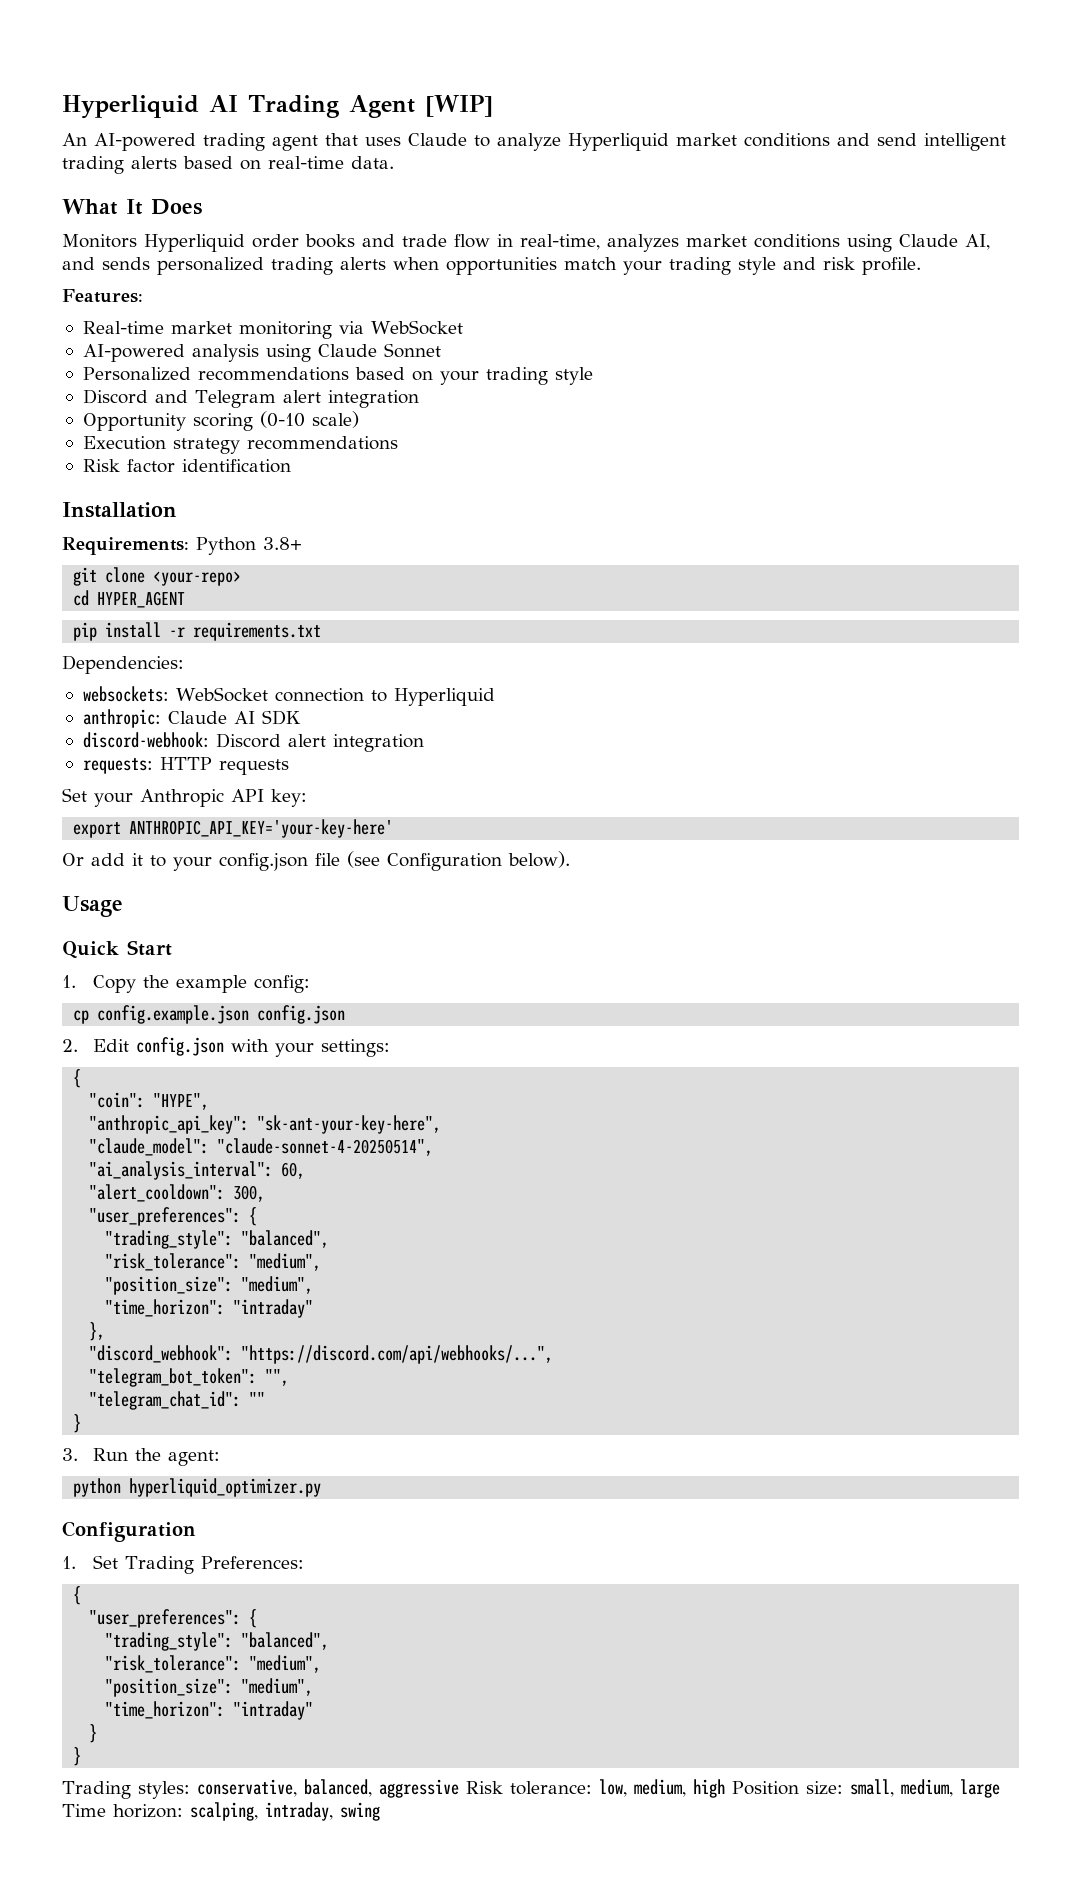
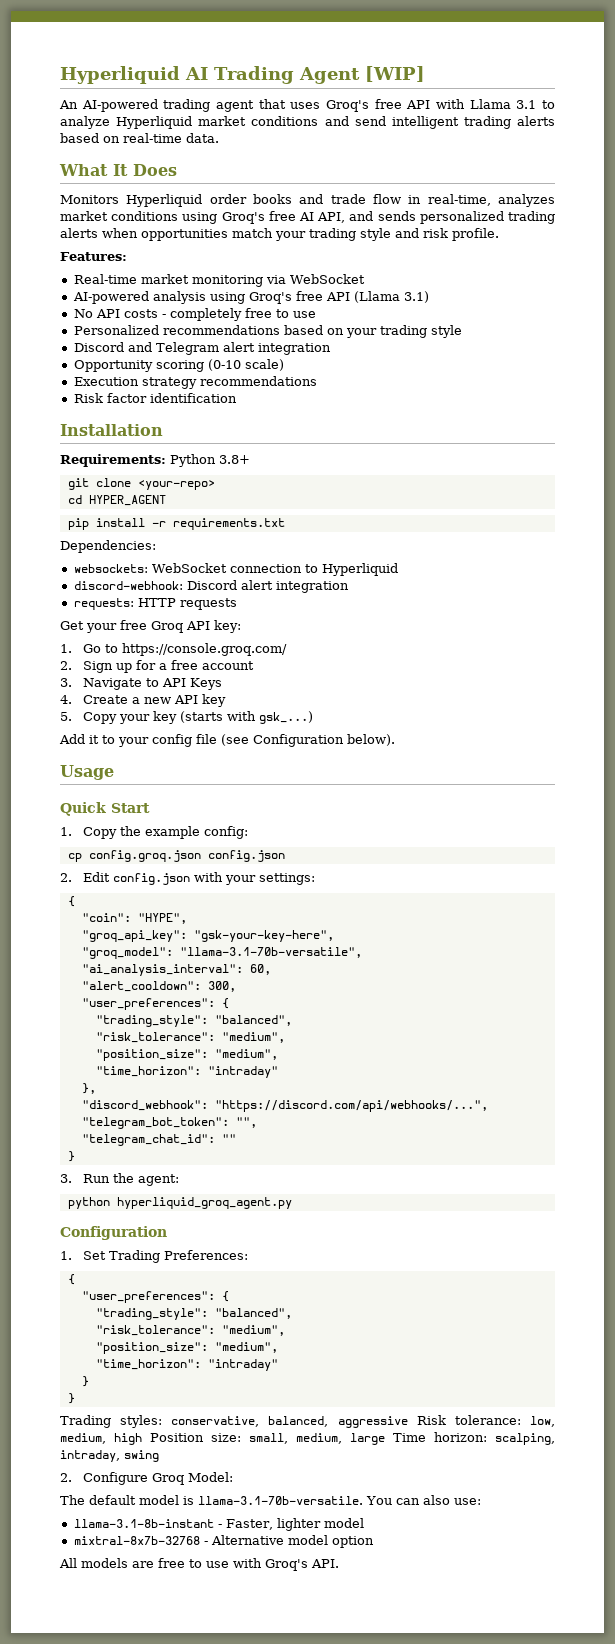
- An AI-powered trading agent that uses Claude to analyze Hyperliquid market conditions and send intelligent trading alerts based on real-time data.
+ An AI-powered trading agent that uses Groq's free API with Llama 3.1 to analyze Hyperliquid market conditions and send intelligent trading alerts based on real-time data.
- Monitors Hyperliquid order books and trade flow in real-time, analyzes market conditions using Claude AI, and sends personalized trading alerts when opportunities match your trading style and risk profile.
+ Monitors Hyperliquid order books and trade flow in real-time, analyzes market conditions using Groq's free AI API, and sends personalized trading alerts when opportunities match your trading style and risk profile.
- AI-powered analysis using Claude Sonnet
+ AI-powered analysis using Groq's free API (Llama 3.1)
+ No API costs - completely free to use
- anthropic: Claude AI SDK
- Set your Anthropic API key:
- export ANTHROPIC_API_KEY='your-key-here'
- Or add it to your config.json file (see Configuration below).
+ Get your free Groq API key:
+ 1. Go to https://console.groq.com/
+ 2. Sign up for a free account
+ 3. Navigate to API Keys
+ 4. Create a new API key
+ 5. Copy your key (starts with gsk_...)
+ Add it to your config file (see Configuration below).
- cp config.example.json config.json
+ cp config.groq.json config.json
- "anthropic_api_key": "sk-ant-your-key-here",
- "claude_model": "claude-sonnet-4-20250514",
+ "groq_api_key": "gsk-your-key-here",
+ "groq_model": "llama-3.1-70b-versatile",
- python hyperliquid_optimizer.py
+ python hyperliquid_groq_agent.py
+ 2. Configure Groq Model:
+ The default model is llama-3.1-70b-versatile. You can also use:
+ llama-3.1-8b-instant - Faster, lighter model
+ mixtral-8x7b-32768 - Alternative model option
+ All models are free to use with Groq's API.

